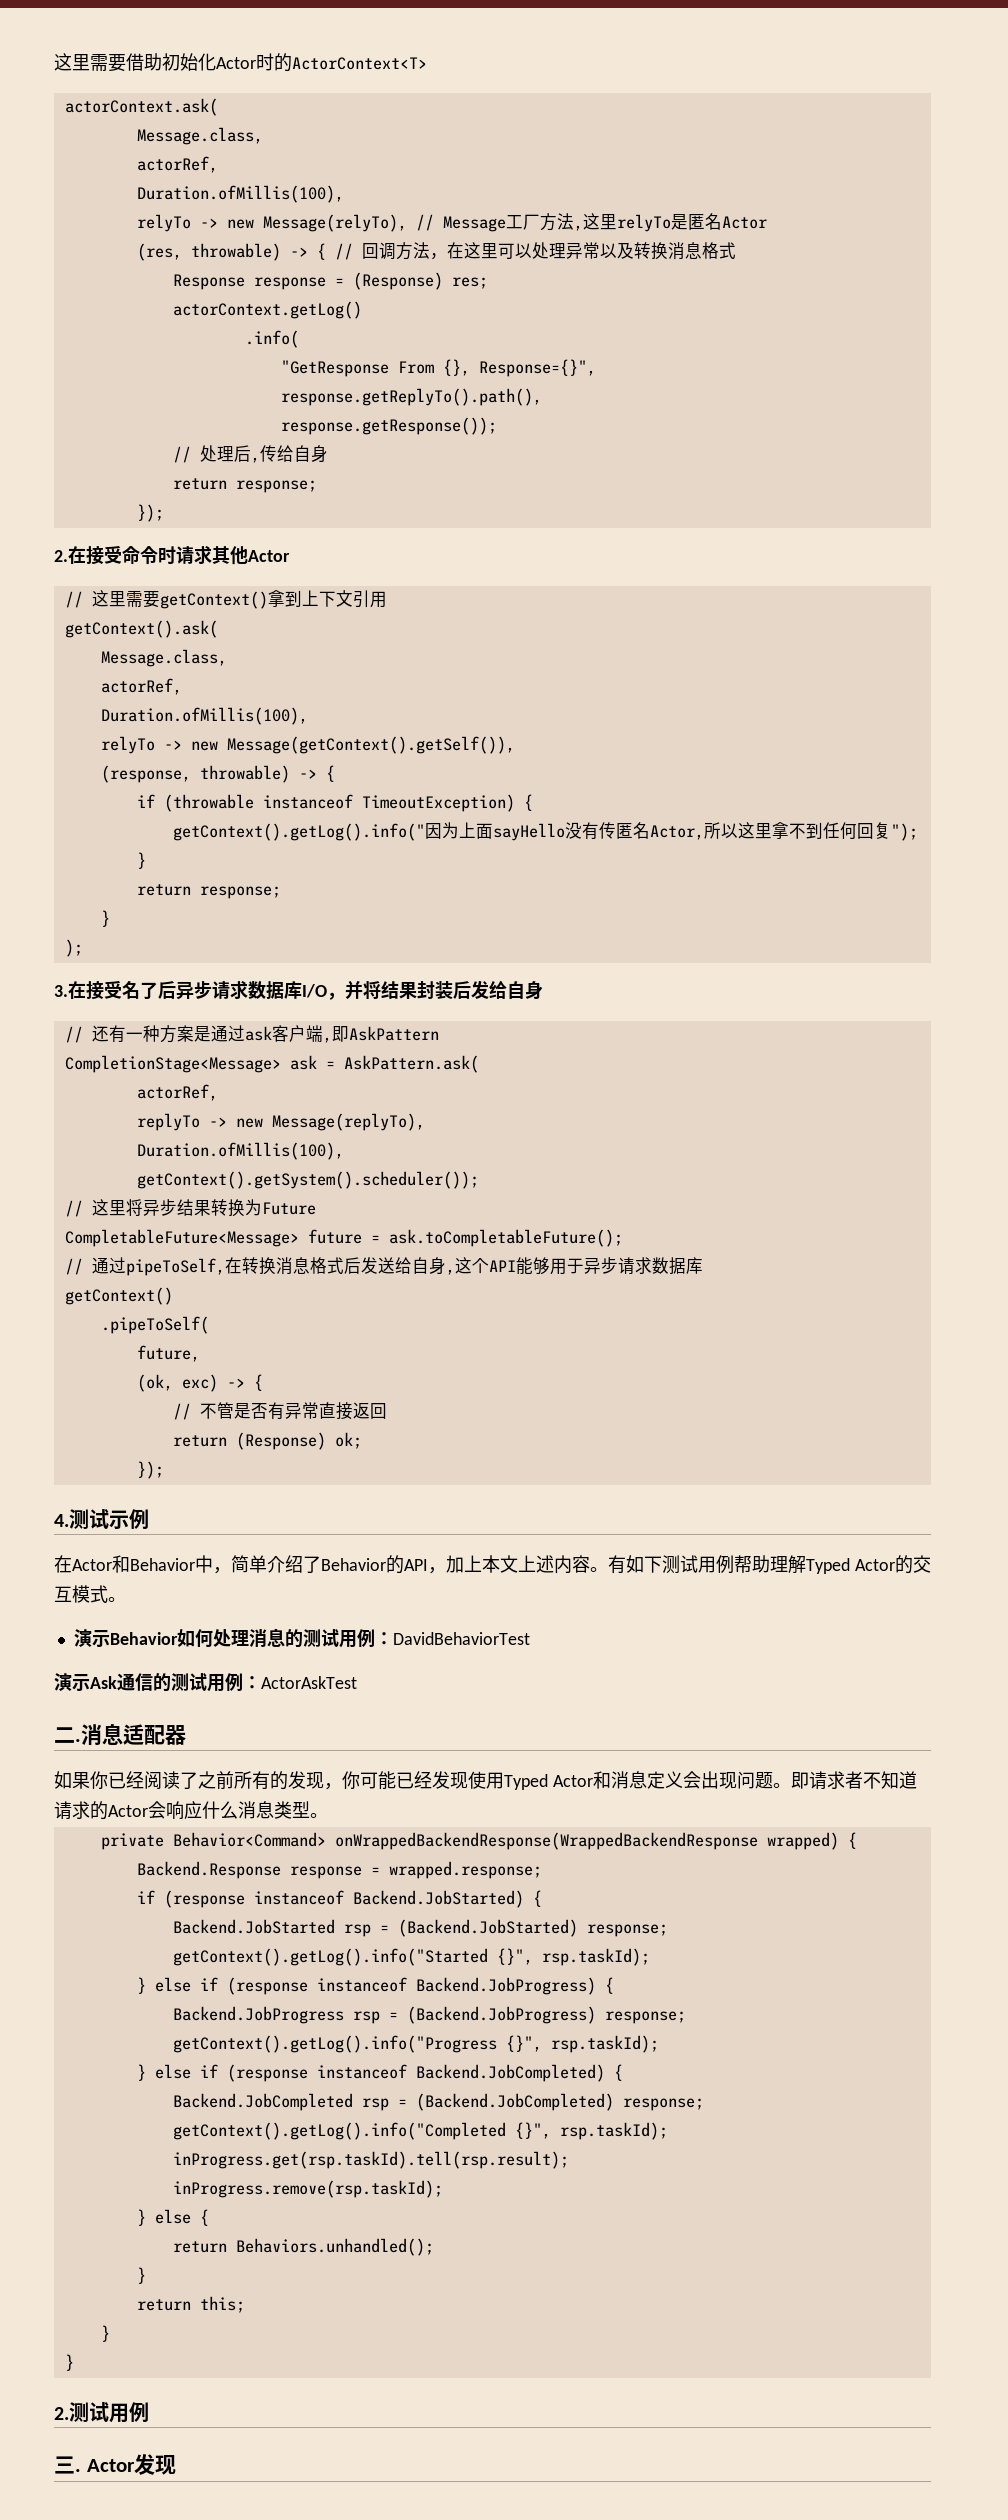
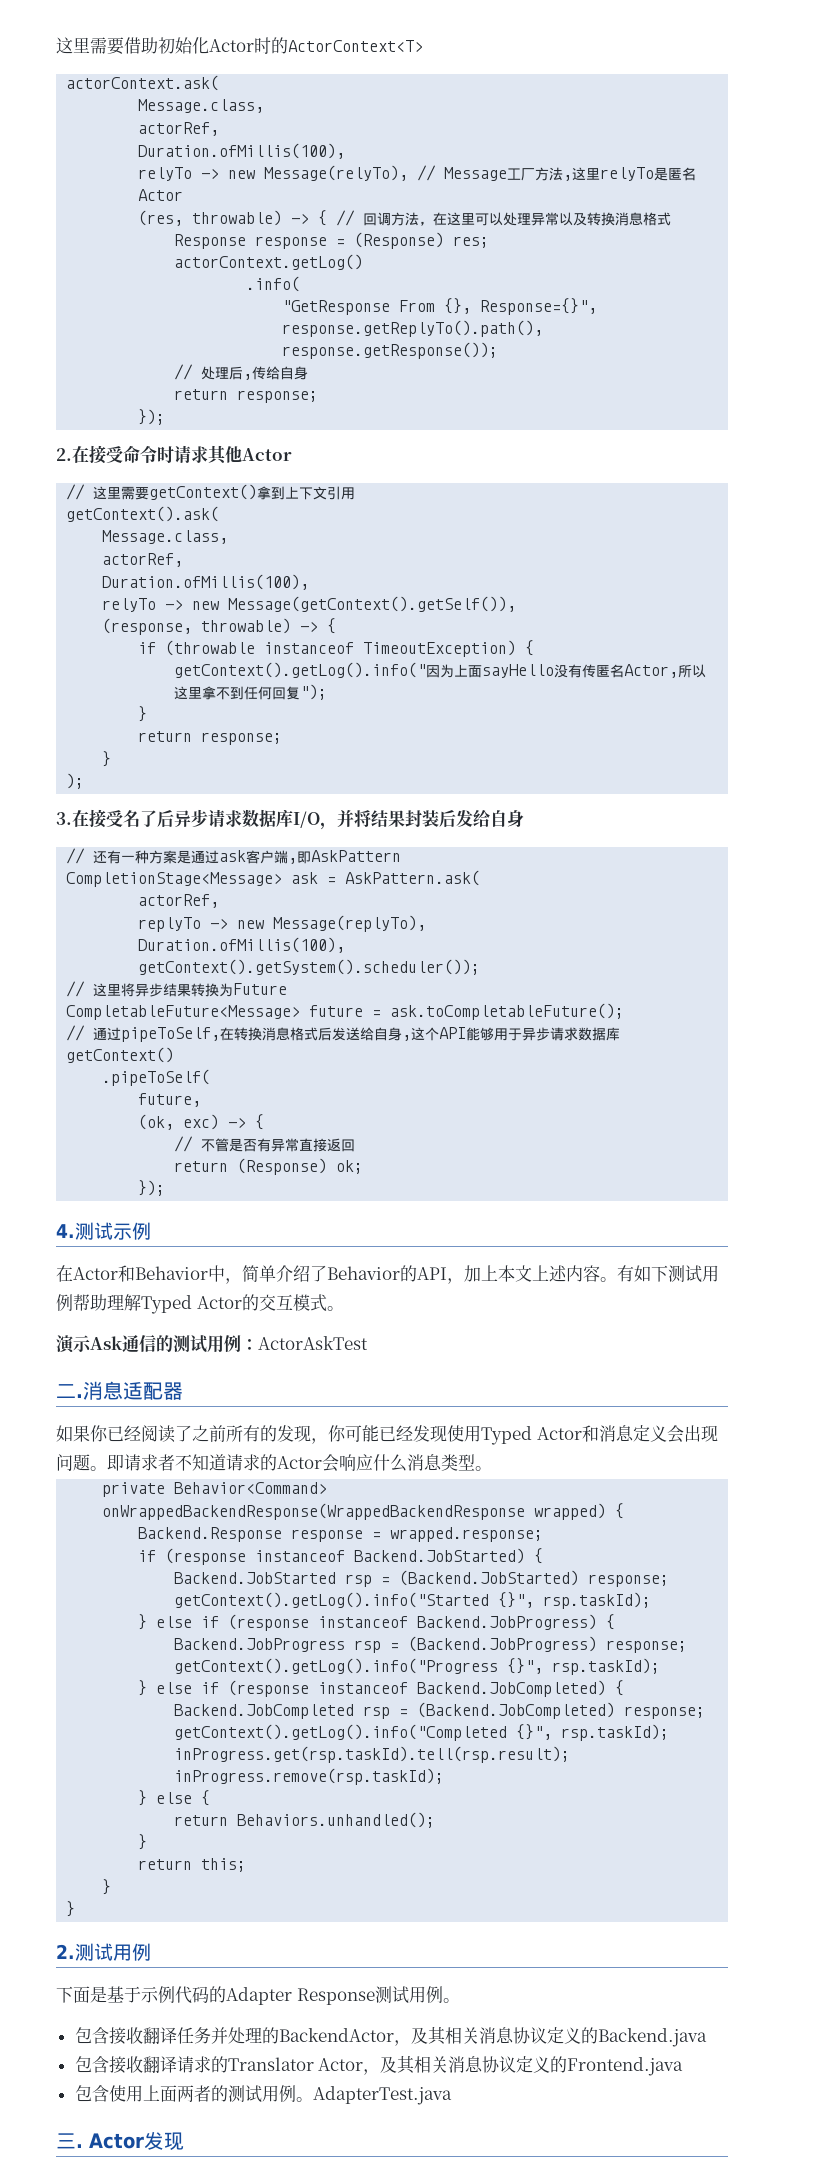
- 演示Behavior如何处理消息的测试用例：DavidBehaviorTest
+ 下面是基于示例代码的Adapter Response测试用例。
+ 包含接收翻译任务并处理的BackendActor，及其相关消息协议定义的Backend.java
+ 包含接收翻译请求的Translator Actor，及其相关消息协议定义的Frontend.java
+ 包含使用上面两者的测试用例。AdapterTest.java

